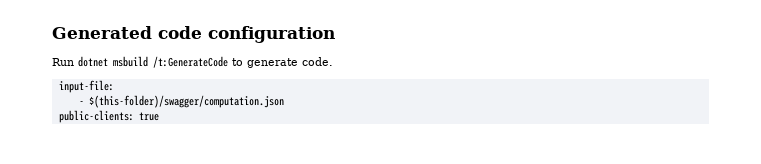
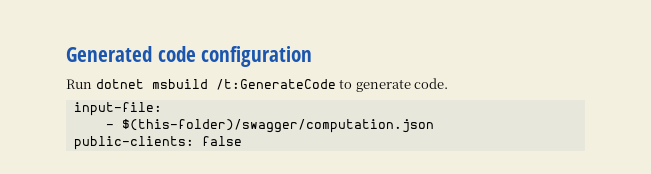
- public-clients: true
+ public-clients: false

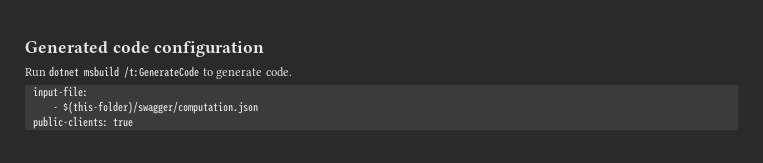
- public-clients: false
+ public-clients: true

